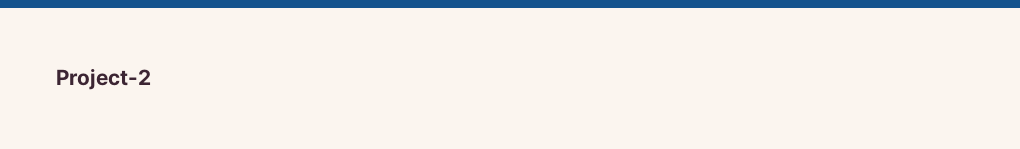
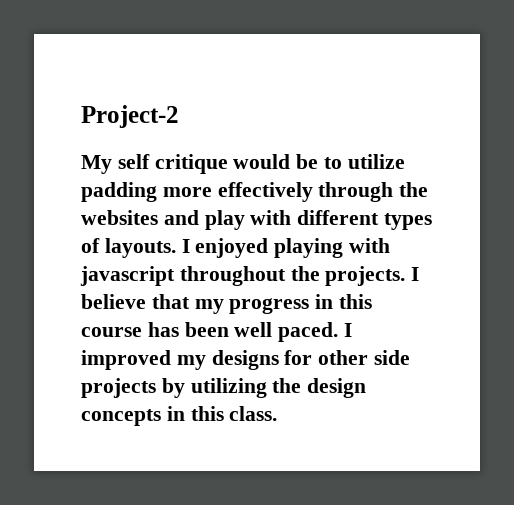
+ My self critique would be to utilize padding more effectively through the websites and play with different types of layouts. I enjoyed playing with javascript throughout the projects. I believe that my progress in this course has been well paced. I improved my designs for other side projects by utilizing the design concepts in this class.

